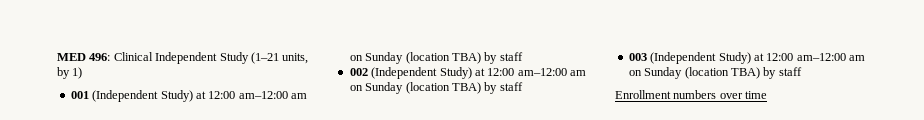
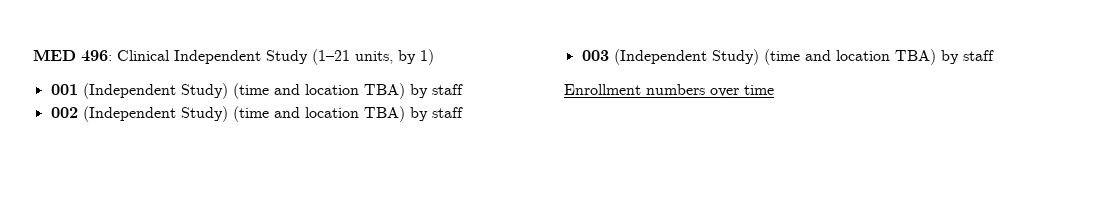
- 001 (Independent Study) at 12:00 am–12:00 am on Sunday (location TBA) by staff
+ 001 (Independent Study) (time and location TBA) by staff
- 002 (Independent Study) at 12:00 am–12:00 am on Sunday (location TBA) by staff
+ 002 (Independent Study) (time and location TBA) by staff
- 003 (Independent Study) at 12:00 am–12:00 am on Sunday (location TBA) by staff
+ 003 (Independent Study) (time and location TBA) by staff

